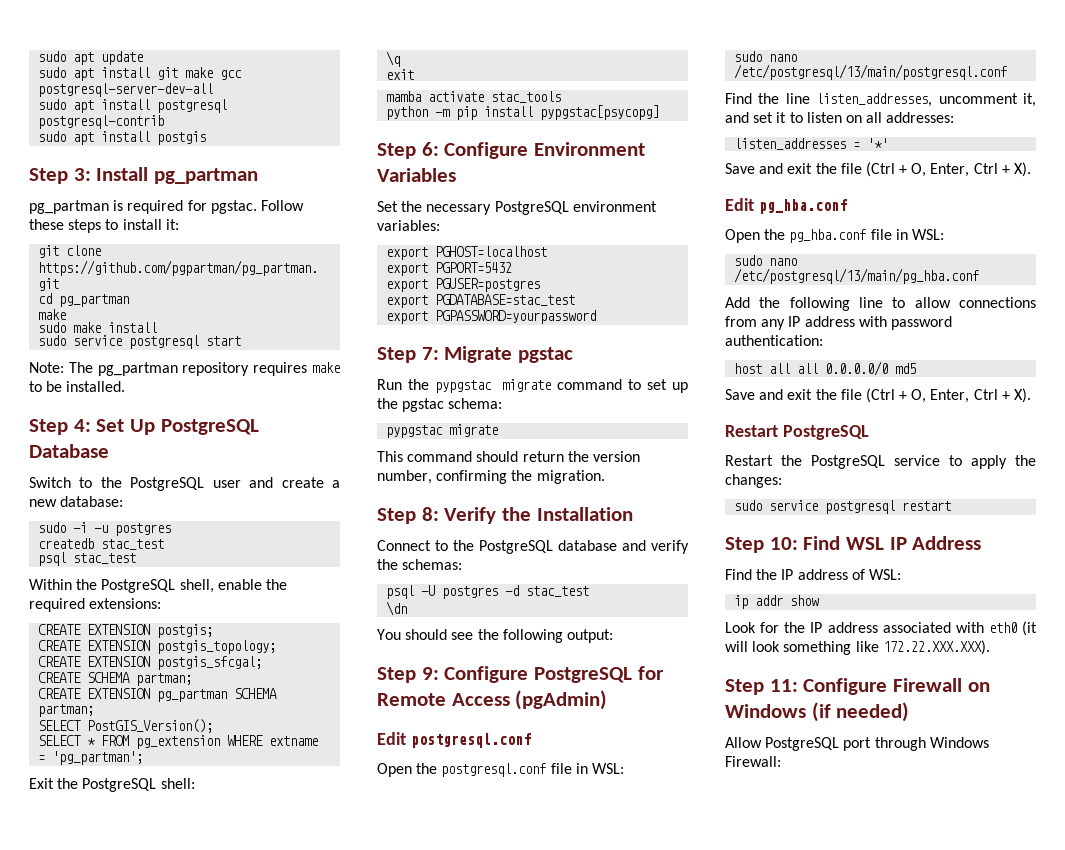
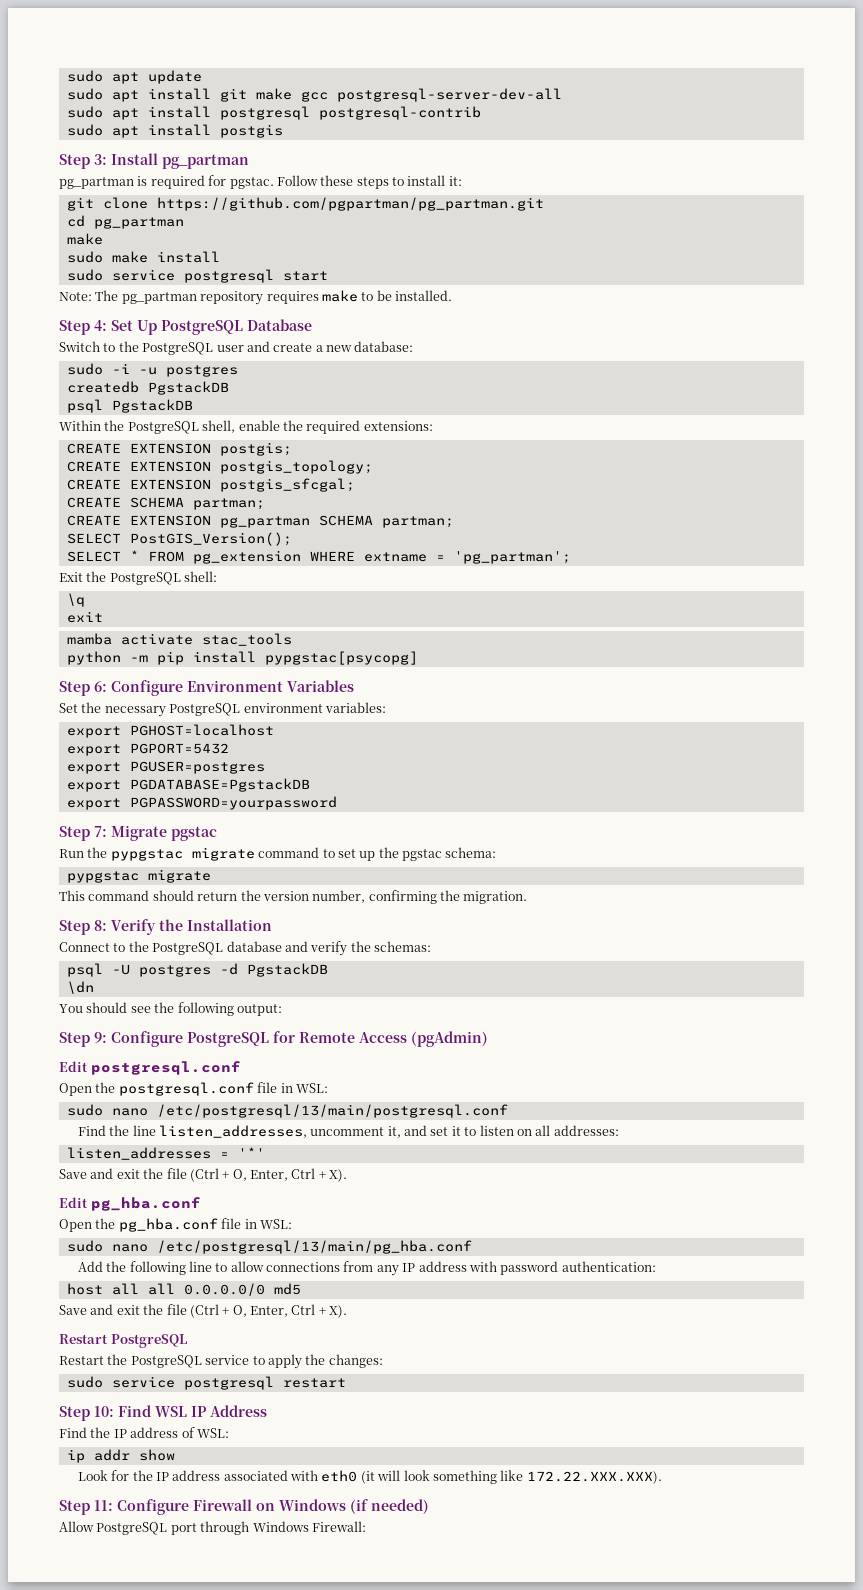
- createdb stac_test
- psql stac_test
+ createdb PgstackDB
+ psql PgstackDB
- export PGDATABASE=stac_test
+ export PGDATABASE=PgstackDB
- psql -U postgres -d stac_test
+ psql -U postgres -d PgstackDB

